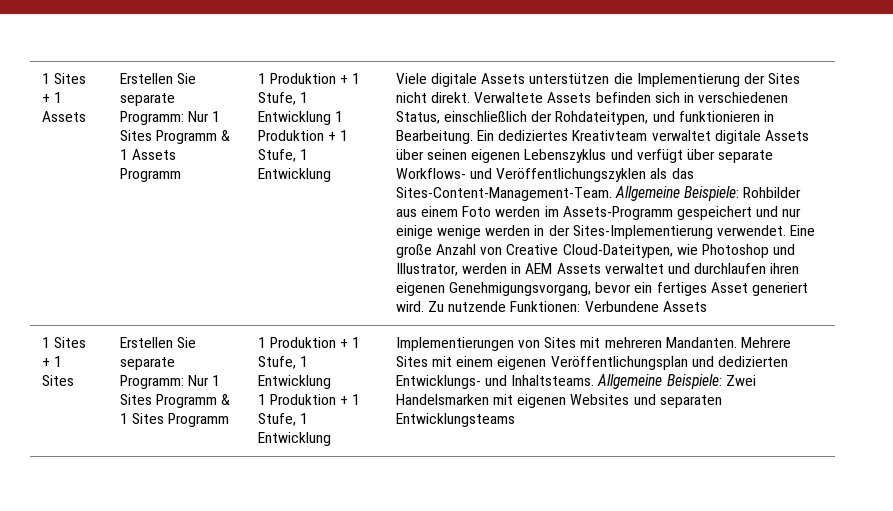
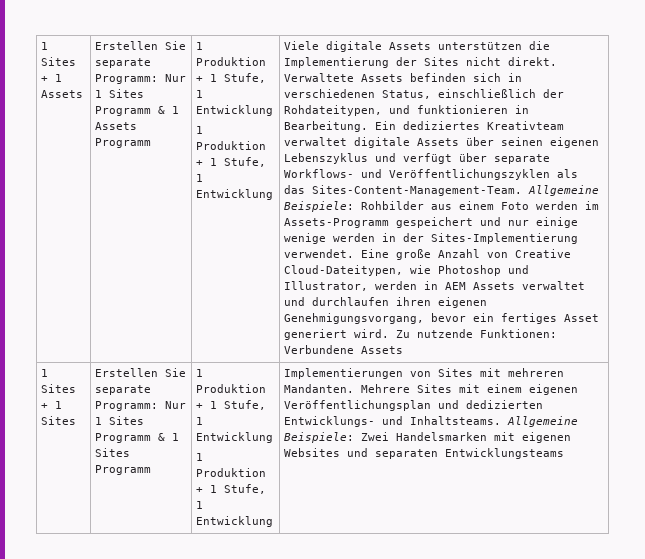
- Erstellen Sie separate Programm: Nur 1 Sites Programm & 1 Assets Programm | 1 Produktion + 1 Stufe, 1 Entwicklung 1 Produktion + 1 Stufe, 1 Entwicklung
+ Erstellen Sie separate Programm: Nur 1 Sites Programm & 1 Assets Programm | 1 Produktion + 1 Stufe, 1 Entwicklung
+ 1 Produktion + 1 Stufe, 1 Entwicklung

